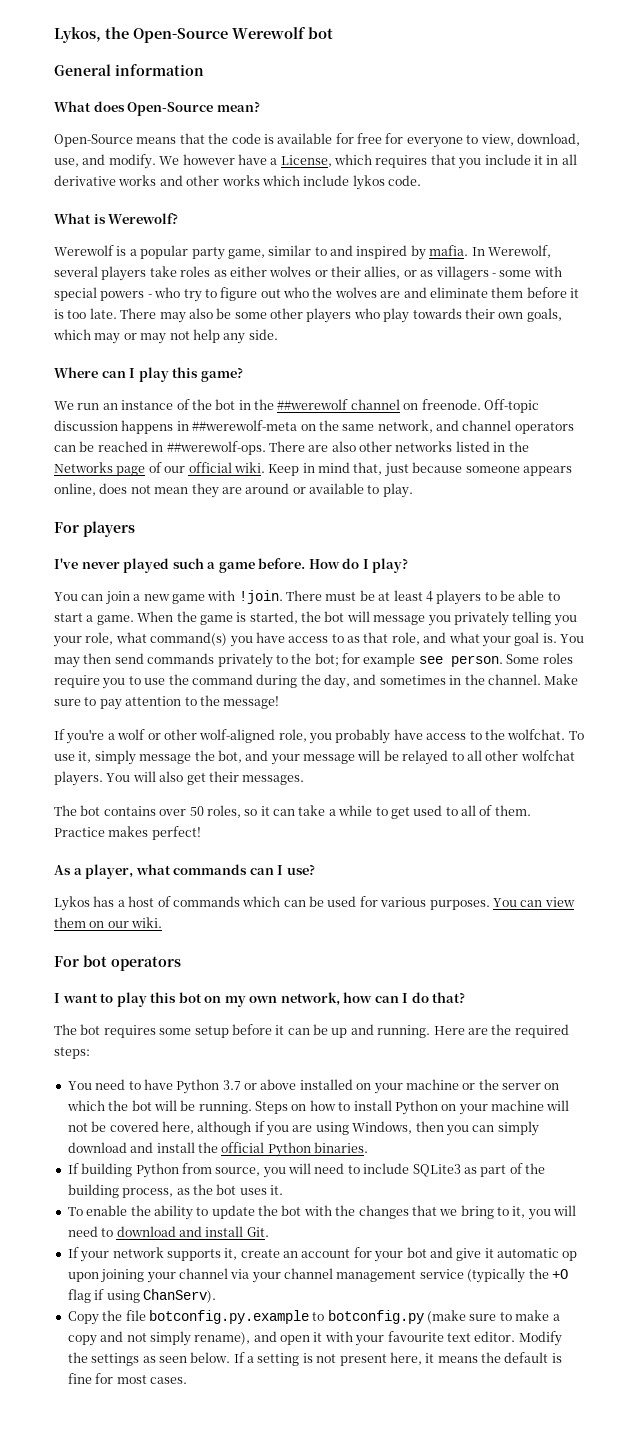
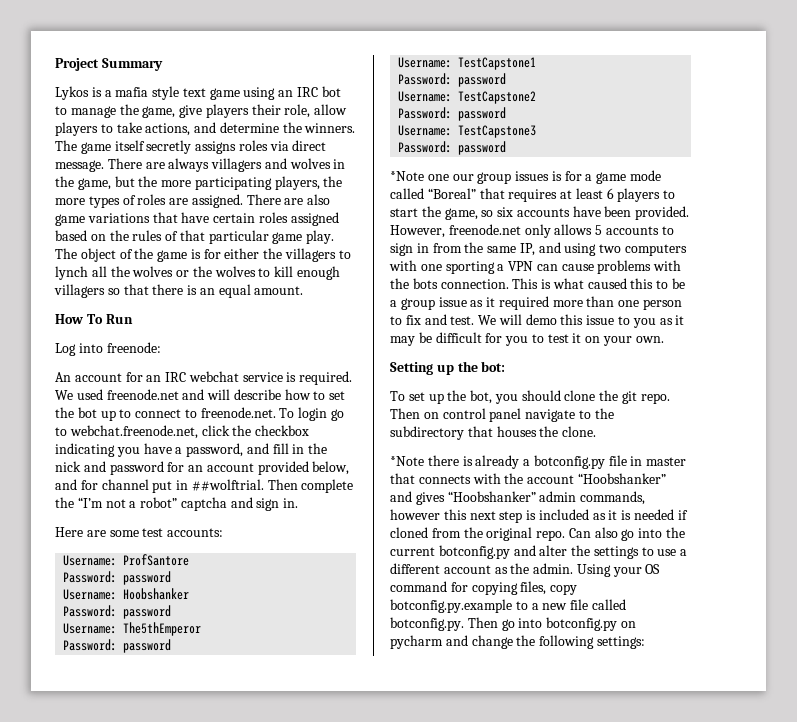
- Lykos, the Open-Source Werewolf bot
- General information
- What does Open-Source mean?
- Open-Source means that the code is available for free for everyone to view, download, use, and modify. We however have a License, which requires that you include it in all derivative works and other works which include lykos code.
- What is Werewolf?
- Werewolf is a popular party game, similar to and inspired by mafia. In Werewolf, several players take roles as either wolves or their allies, or as villagers - some with special powers - who try to figure out who the wolves are and eliminate them before it is too late. There may also be some other players who play towards their own goals, which may or may not help any side.
- Where can I play this game?
- We run an instance of the bot in the ##werewolf channel on freenode. Off-topic discussion happens in ##werewolf-meta on the same network, and channel operators can be reached in ##werewolf-ops. There are also other networks listed in the Networks page of our official wiki. Keep in mind that, just because someone appears online, does not mean they are around or available to play.
- For players
- I've never played such a game before. How do I play?
- You can join a new game with !join. There must be at least 4 players to be able to start a game. When the game is started, the bot will message you privately telling you your role, what command(s) you have access to as that role, and what your goal is. You may then send commands privately to the bot; for example see person. Some roles require you to use the command during the day, and sometimes in the channel. Make sure to pay attention to the message!
- If you're a wolf or other wolf-aligned role, you probably have access to the wolfchat. To use it, simply message the bot, and your message will be relayed to all other wolfchat players. You will also get their messages.
- The bot contains over 50 roles, so it can take a while to get used to all of them. Practice makes perfect!
- As a player, what commands can I use?
- Lykos has a host of commands which can be used for various purposes. You can view them on our wiki.
- For bot operators
- I want to play this bot on my own network, how can I do that?
- The bot requires some setup before it can be up and running. Here are the required steps:
- You need to have Python 3.7 or above installed on your machine or the server on which the bot will be running. Steps on how to install Python on your machine will not be covered here, although if you are using Windows, then you can simply download and install the official Python binaries.
- If building Python from source, you will need to include SQLite3 as part of the building process, as the bot uses it.
- To enable the ability to update the bot with the changes that we bring to it, you will need to download and install Git.
- If your network supports it, create an account for your bot and give it automatic op upon joining your channel via your channel management service (typically the +O flag if using ChanServ).
- Copy the file botconfig.py.example to botconfig.py (make sure to make a copy and not simply rename), and open it with your favourite text editor. Modify the settings as seen below. If a setting is not present here, it means the default is fine for most cases.
+ Project Summary
+ Lykos is a mafia style text game using an IRC bot to manage the game, give players their role, allow players to take actions, and determine the winners. The game itself secretly assigns roles via direct message. There are always villagers and wolves in the game, but the more participating players, the more types of roles are assigned. There are also game variations that have certain roles assigned based on the rules of that particular game play. The object of the game is for either the villagers to lynch all the wolves or the wolves to kill enough villagers so that there is an equal amount.
+ How To Run
+ Log into freenode:
+ An account for an IRC webchat service is required. We used freenode.net and will describe how to set the bot up to connect to freenode.net. To login go to webchat.freenode.net, click the checkbox indicating you have a password, and fill in the nick and password for an account provided below, and for channel put in ##wolftrial. Then complete the “I’m not a robot” captcha and sign in.
+ Here are some test accounts:
+ Username: ProfSantore
+ Password: password
+ Username: Hoobshanker
+ Password: password
+ Username: The5thEmperor
+ Password: password
+ Username: TestCapstone1
+ Password: password
+ Username: TestCapstone2
+ Password: password
+ Username: TestCapstone3
+ Password: password
+ *Note one our group issues is for a game mode called “Boreal” that requires at least 6 players to start the game, so six accounts have been provided. However, freenode.net only allows 5 accounts to sign in from the same IP, and using two computers with one sporting a VPN can cause problems with the bots connection. This is what caused this to be a group issue as it required more than one person to fix and test. We will demo this issue to you as it may be difficult for you to test it on your own.
+ Setting up the bot:
+ To set up the bot, you should clone the git repo. Then on control panel navigate to the subdirectory that houses the clone.
+ *Note there is already a botconfig.py file in master that connects with the account “Hoobshanker” and gives “Hoobshanker” admin commands, however this next step is included as it is needed if cloned from the original repo. Can also go into the current botconfig.py and alter the settings to use a different account as the admin. Using your OS command for copying files, copy botconfig.py.example to a new file called botconfig.py. Then go into botconfig.py on pycharm and change the following settings:

